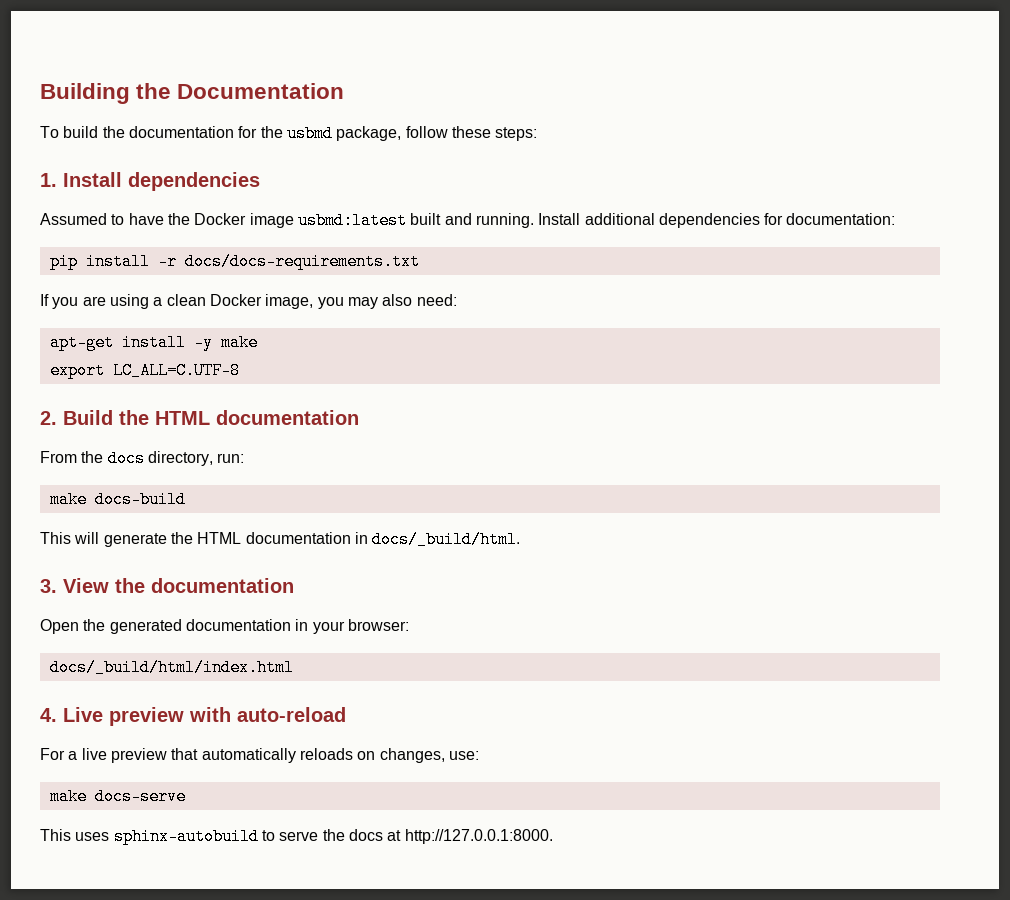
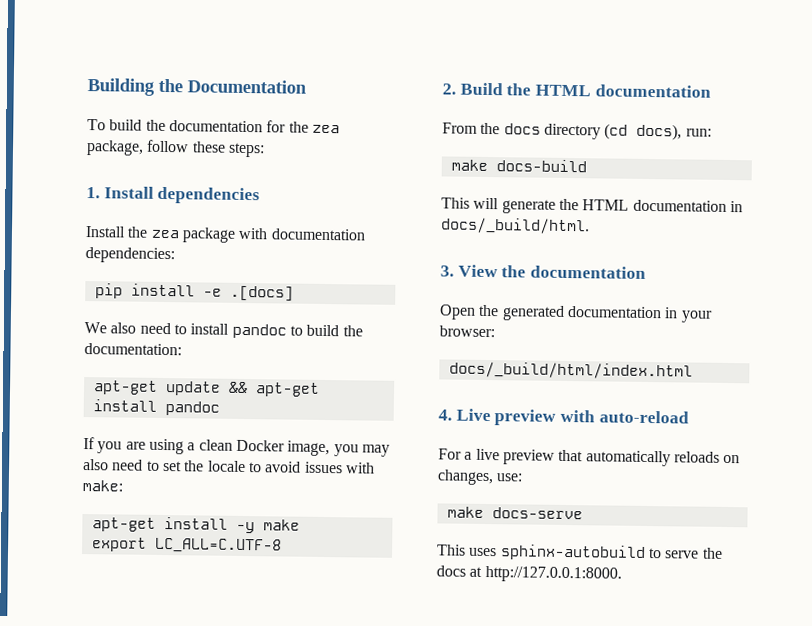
- To build the documentation for the usbmd package, follow these steps:
+ To build the documentation for the zea package, follow these steps:
- Assumed to have the Docker image usbmd:latest built and running. Install additional dependencies for documentation:
- pip install -r docs/docs-requirements.txt
+ Install the zea package with documentation dependencies:
+ pip install -e .[docs]
+ We also need to install pandoc to build the documentation:
+ apt-get update && apt-get install pandoc
- If you are using a clean Docker image, you may also need:
+ If you are using a clean Docker image, you may also need to set the locale to avoid issues with make:
- From the docs directory, run:
+ From the docs directory (cd docs), run:

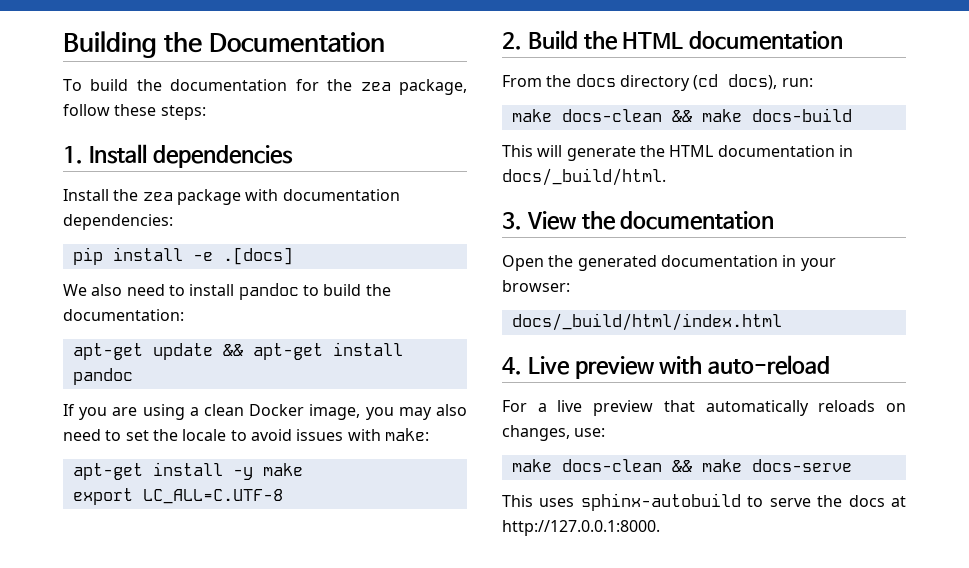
- make docs-build
+ make docs-clean && make docs-build
- make docs-serve
+ make docs-clean && make docs-serve

